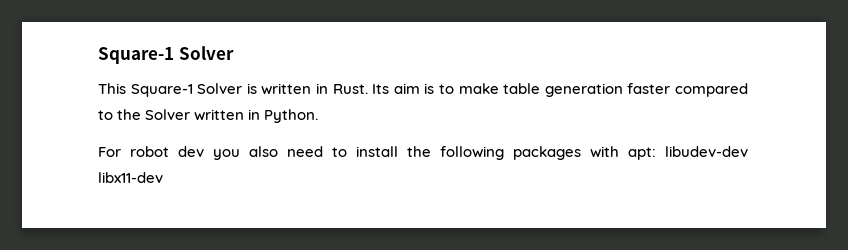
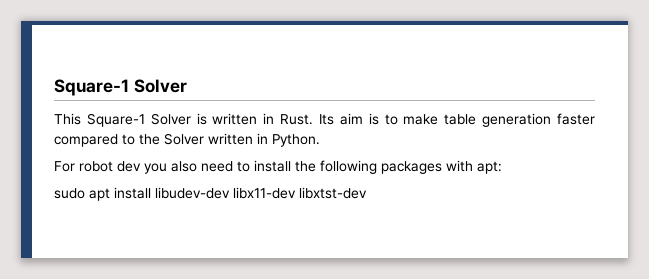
- For robot dev you also need to install the following packages with apt: libudev-dev libx11-dev
+ For robot dev you also need to install the following packages with apt:
+ sudo apt install libudev-dev libx11-dev libxtst-dev

